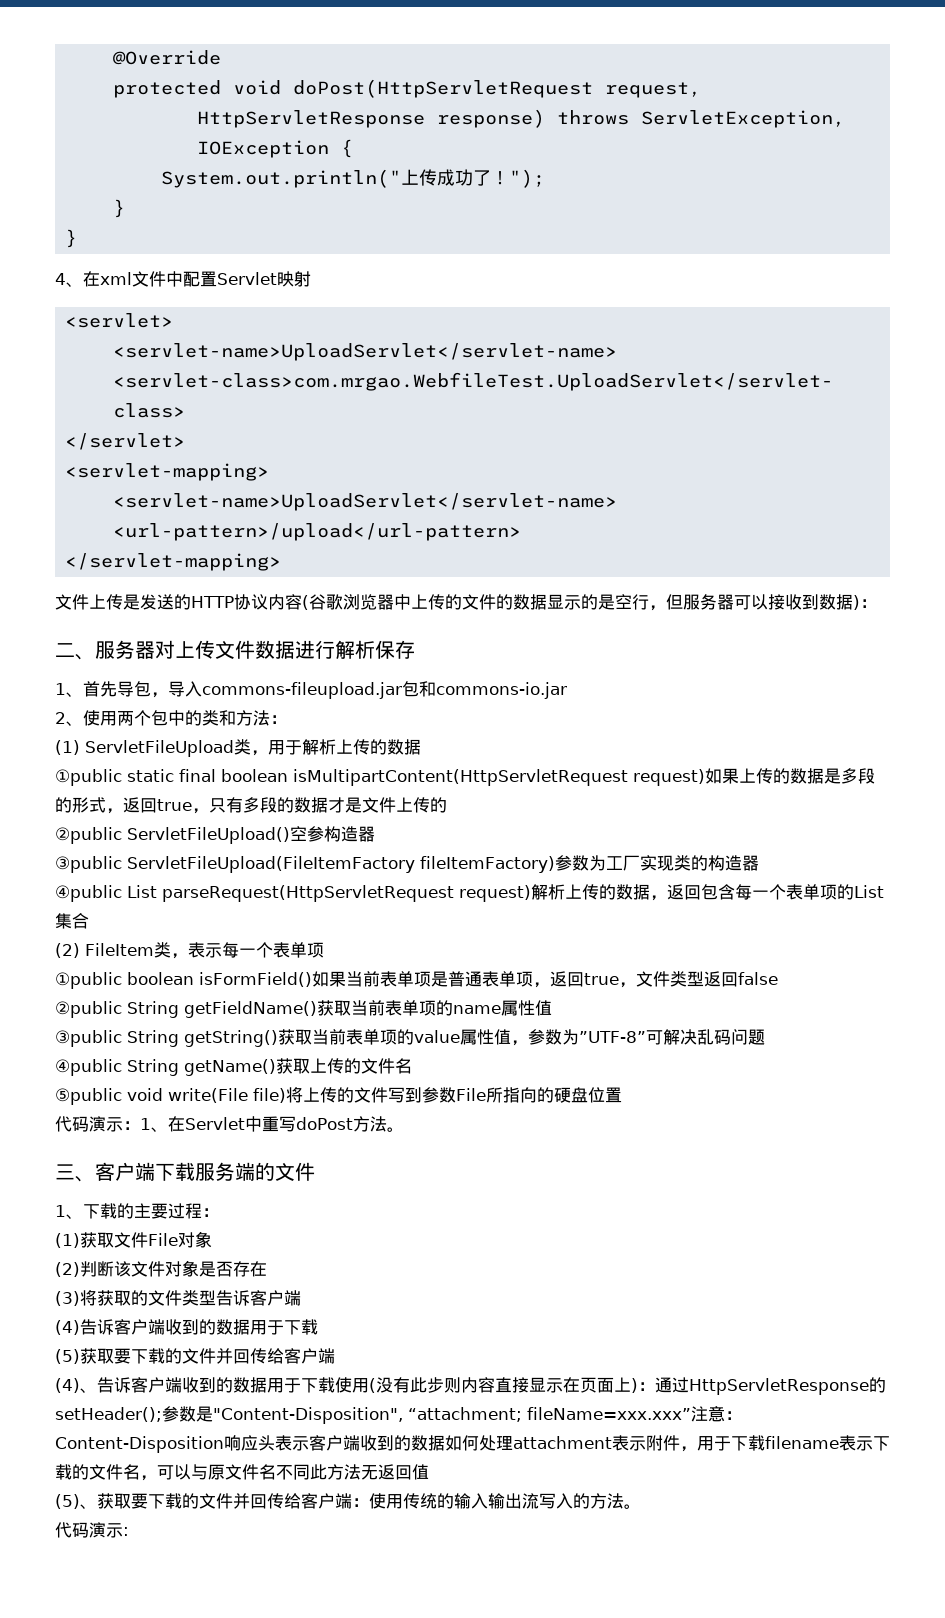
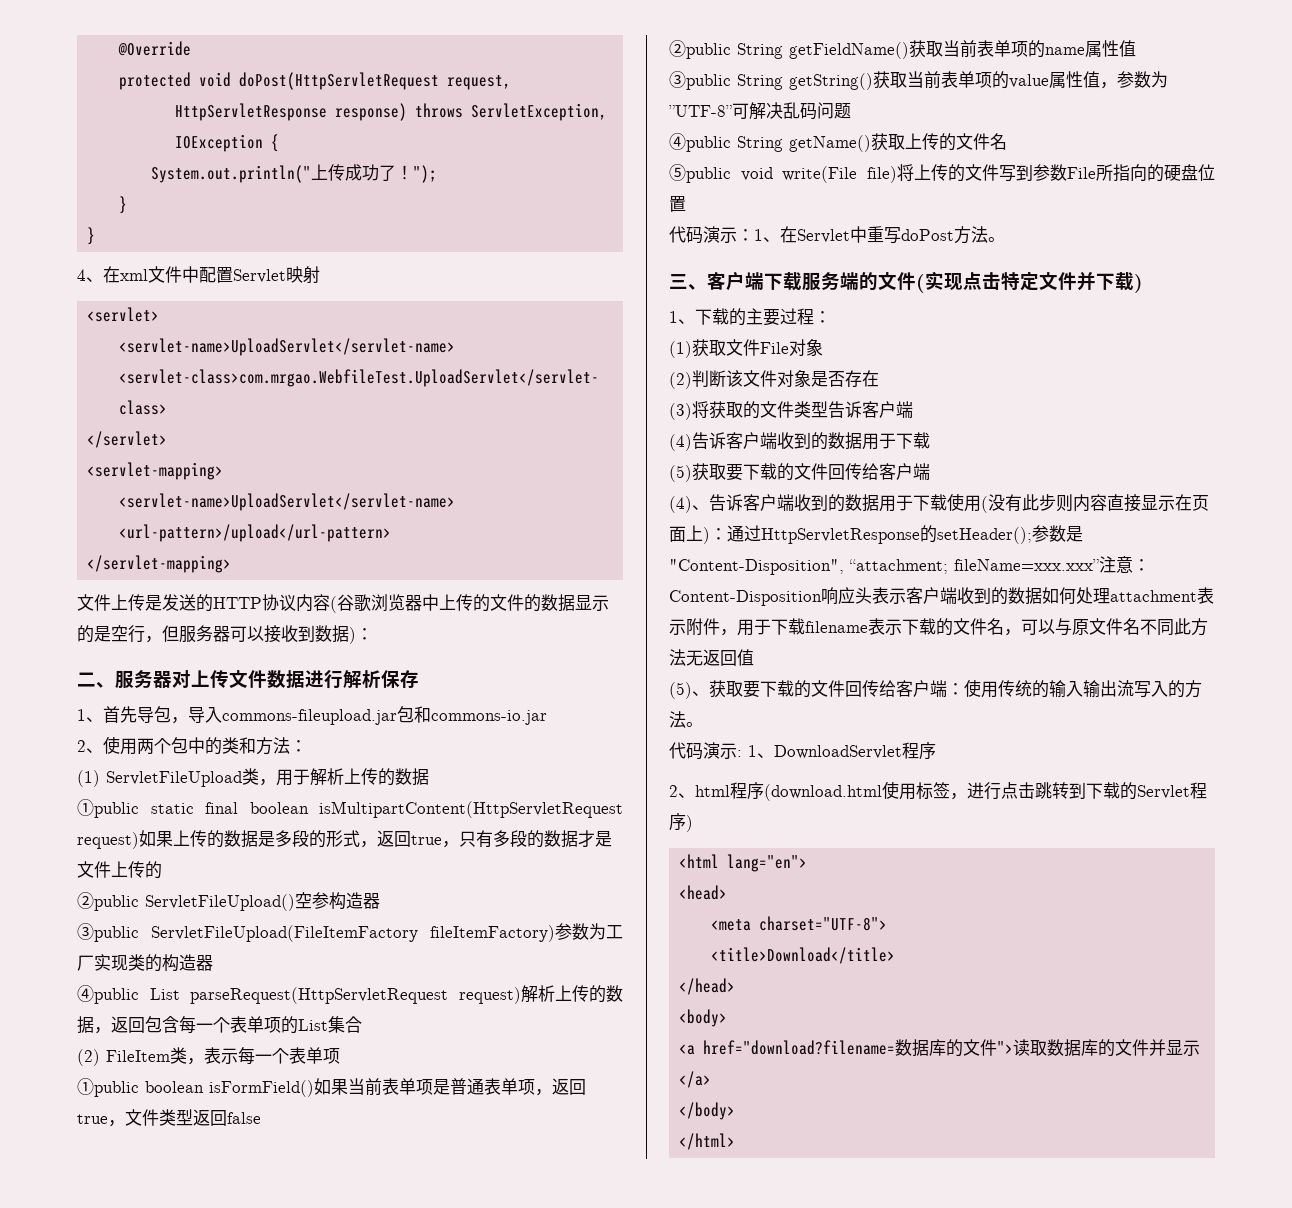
- 三、客户端下载服务端的文件
+ 三、客户端下载服务端的文件(实现点击特定文件并下载)
- (5)获取要下载的文件并回传给客户端
+ (5)获取要下载的文件回传给客户端
- (5)、获取要下载的文件并回传给客户端：使用传统的输入输出流写入的方法。
- 代码演示:
+ (5)、获取要下载的文件回传给客户端：使用传统的输入输出流写入的方法。
+ 代码演示: 1、DownloadServlet程序
+ 2、html程序(download.html使用标签，进行点击跳转到下载的Servlet程序)
+ <html lang="en">
+ <head>
+ <meta charset="UTF-8">
+ <title>Download</title>
+ </head>
+ <body>
+ <a href="download?filename=数据库的文件">读取数据库的文件并显示</a>
+ </body>
+ </html>

